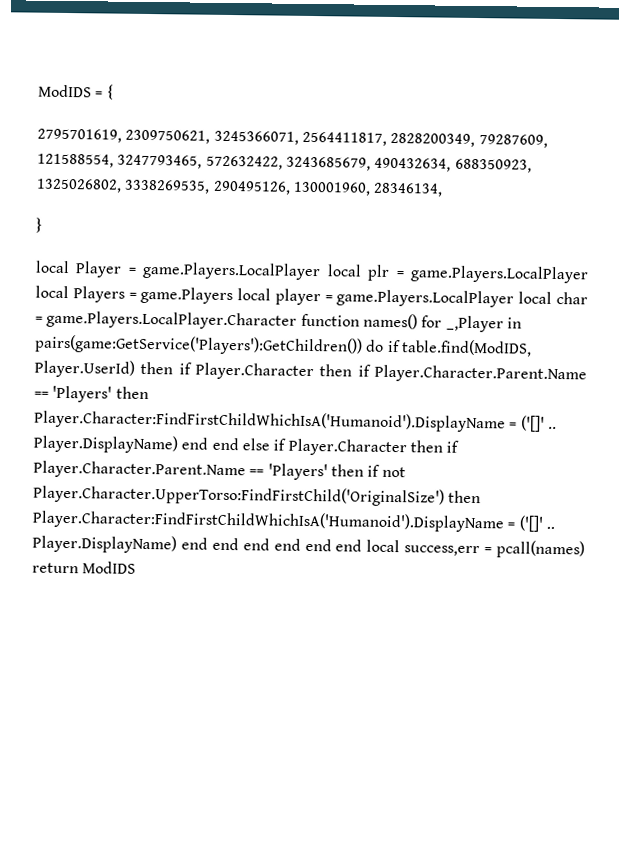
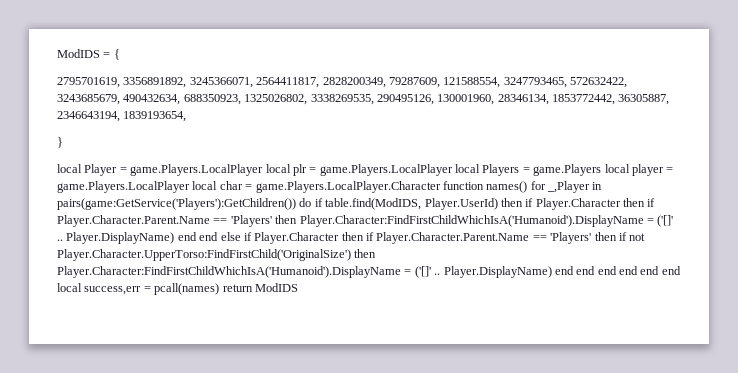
- 2795701619, 2309750621, 3245366071, 2564411817, 2828200349, 79287609, 121588554, 3247793465, 572632422, 3243685679, 490432634, 688350923, 1325026802, 3338269535, 290495126, 130001960, 28346134,
+ 2795701619, 3356891892, 3245366071, 2564411817, 2828200349, 79287609, 121588554, 3247793465, 572632422, 3243685679, 490432634, 688350923, 1325026802, 3338269535, 290495126, 130001960, 28346134, 1853772442, 36305887, 2346643194, 1839193654,

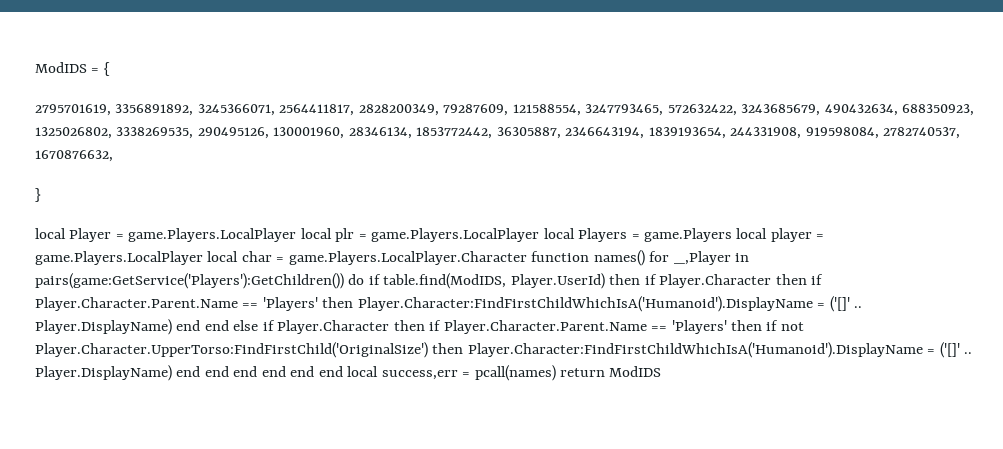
- 2795701619, 3356891892, 3245366071, 2564411817, 2828200349, 79287609, 121588554, 3247793465, 572632422, 3243685679, 490432634, 688350923, 1325026802, 3338269535, 290495126, 130001960, 28346134, 1853772442, 36305887, 2346643194, 1839193654,
+ 2795701619, 3356891892, 3245366071, 2564411817, 2828200349, 79287609, 121588554, 3247793465, 572632422, 3243685679, 490432634, 688350923, 1325026802, 3338269535, 290495126, 130001960, 28346134, 1853772442, 36305887, 2346643194, 1839193654, 244331908, 919598084, 2782740537, 1670876632,

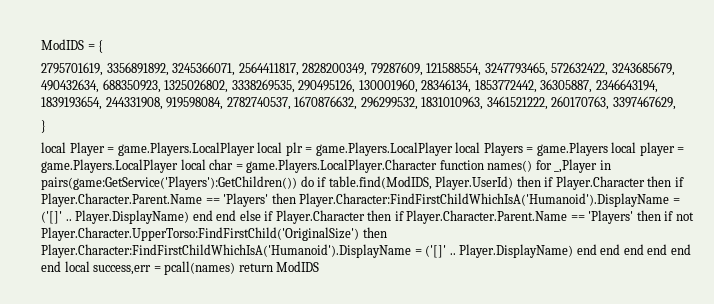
- 2795701619, 3356891892, 3245366071, 2564411817, 2828200349, 79287609, 121588554, 3247793465, 572632422, 3243685679, 490432634, 688350923, 1325026802, 3338269535, 290495126, 130001960, 28346134, 1853772442, 36305887, 2346643194, 1839193654, 244331908, 919598084, 2782740537, 1670876632,
+ 2795701619, 3356891892, 3245366071, 2564411817, 2828200349, 79287609, 121588554, 3247793465, 572632422, 3243685679, 490432634, 688350923, 1325026802, 3338269535, 290495126, 130001960, 28346134, 1853772442, 36305887, 2346643194, 1839193654, 244331908, 919598084, 2782740537, 1670876632, 296299532, 1831010963, 3461521222, 260170763, 3397467629,

